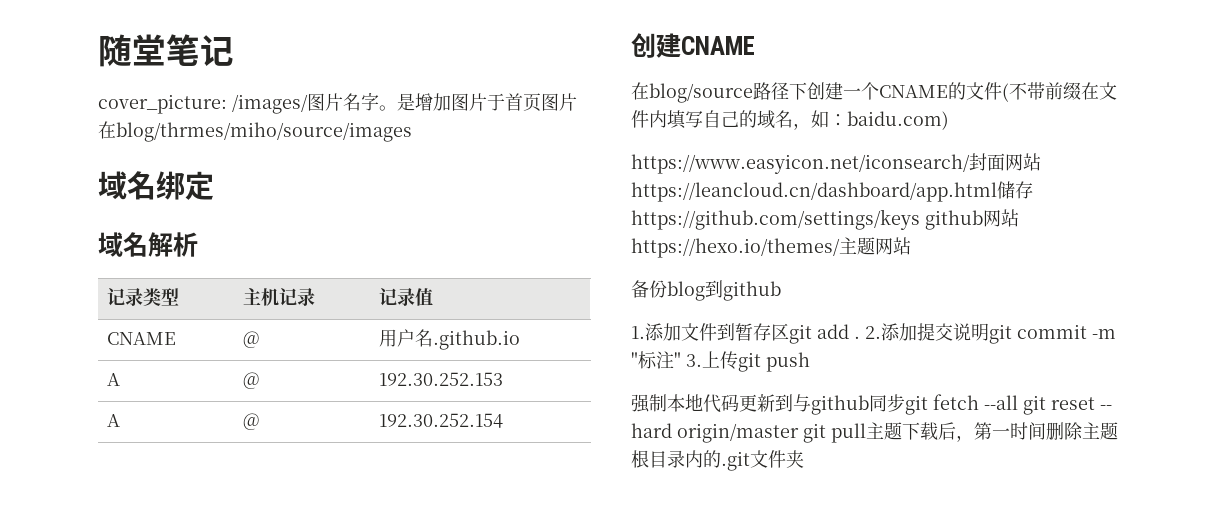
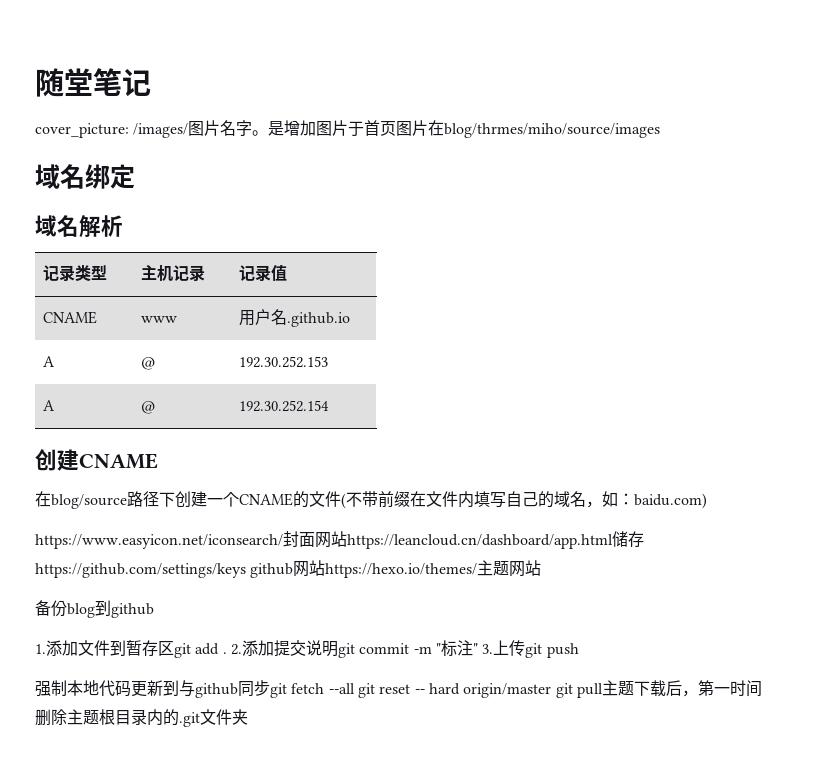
- CNAME | @ | 用户名.github.io
+ CNAME | www | 用户名.github.io

